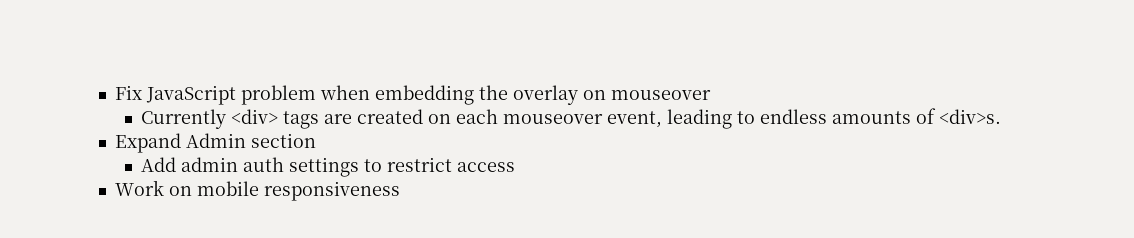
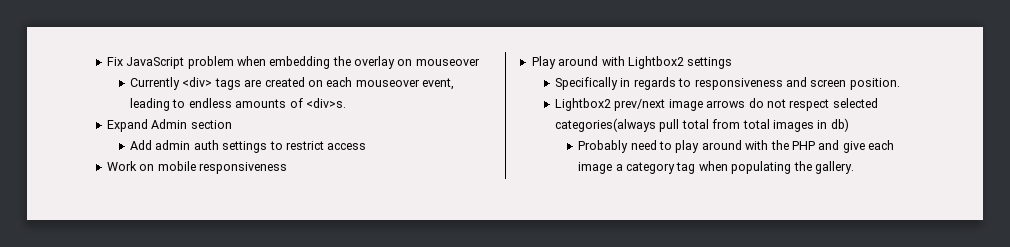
+ Play around with Lightbox2 settings
+ Specifically in regards to responsiveness and screen position.
+ Lightbox2 prev/next image arrows do not respect selected categories(always pull total from total images in db)
+ Probably need to play around with the PHP and give each image a category tag when populating the gallery.

